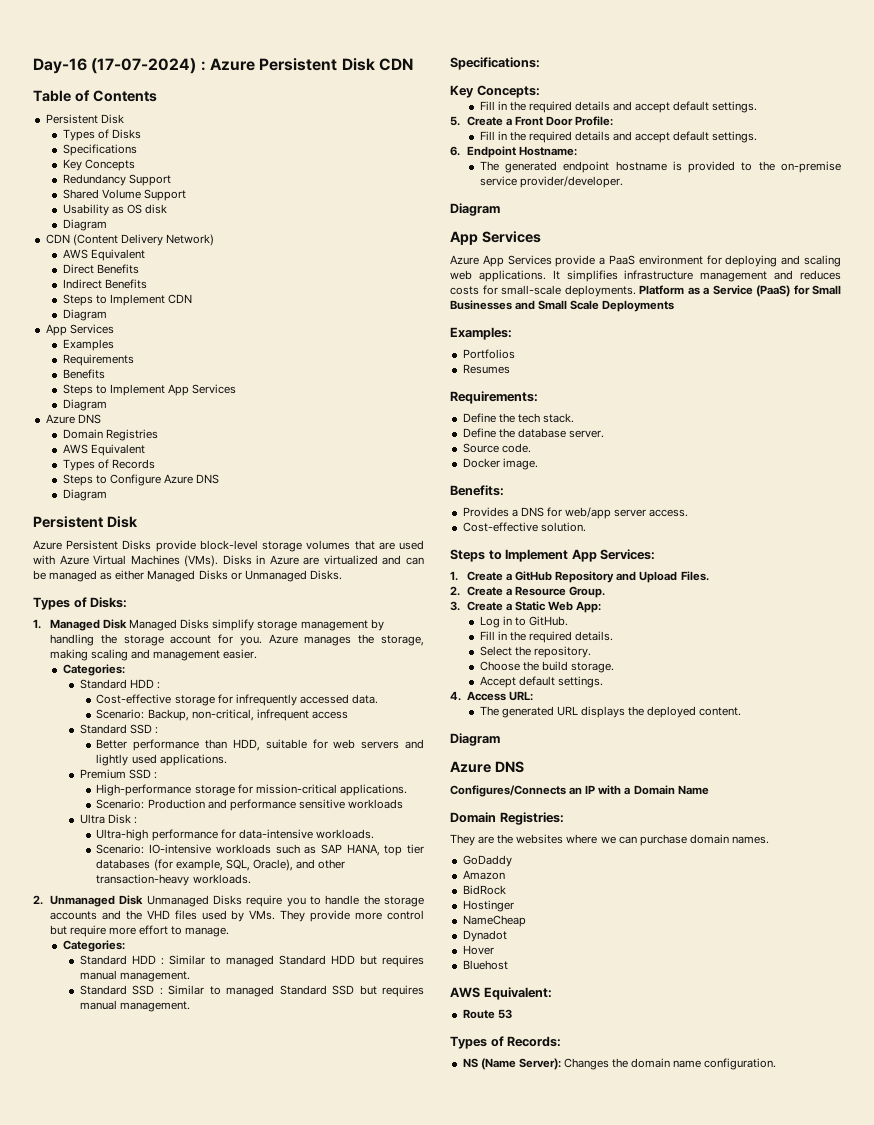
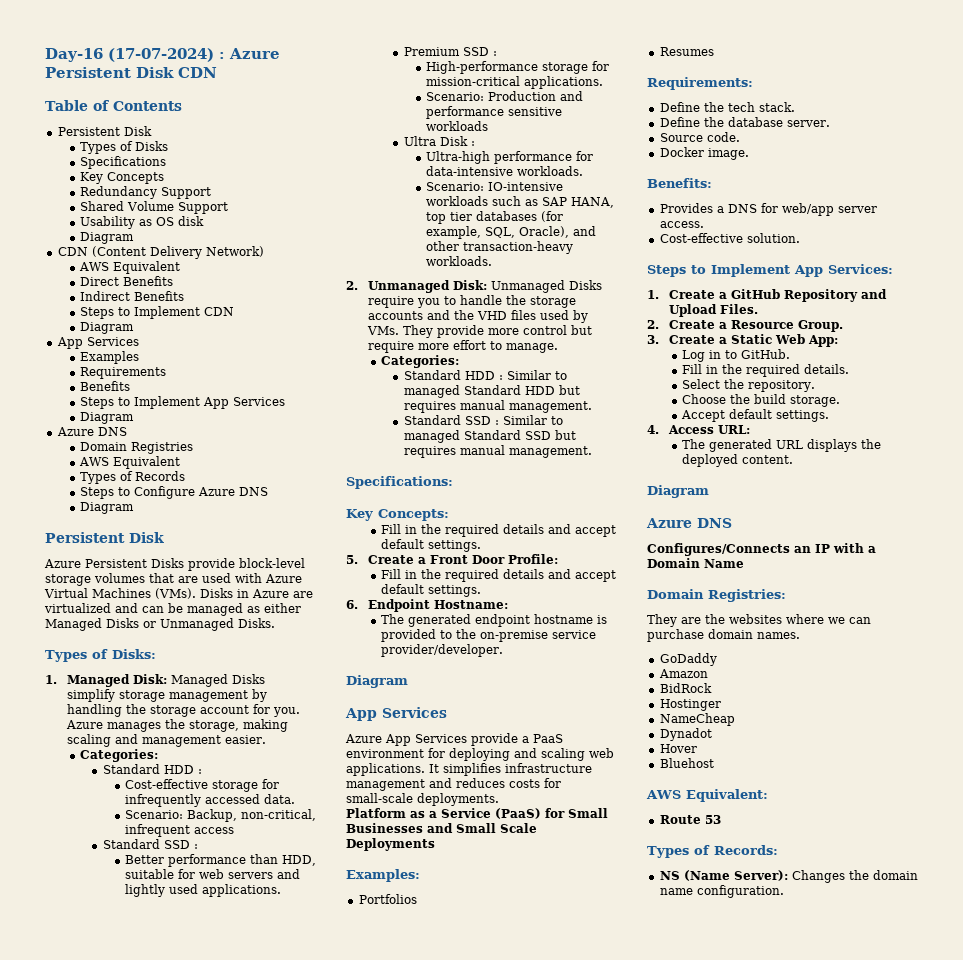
- 1. Managed Disk Managed Disks simplify storage management by handling the storage account for you.
+ 1. Managed Disk: Managed Disks simplify storage management by handling the storage account for you.
- 2. Unmanaged Disk Unmanaged Disks require you to handle the storage accounts and the VHD files used by VMs. They provide more control but require more effort to manage.
+ 2. Unmanaged Disk: Unmanaged Disks require you to handle the storage accounts and the VHD files used by VMs. They provide more control but require more effort to manage.
- It simplifies infrastructure management and reduces costs for small-scale deployments. Platform as a Service (PaaS) for Small Businesses and Small Scale Deployments
+ It simplifies infrastructure management and reduces costs for small-scale deployments.
+ Platform as a Service (PaaS) for Small Businesses and Small Scale Deployments

